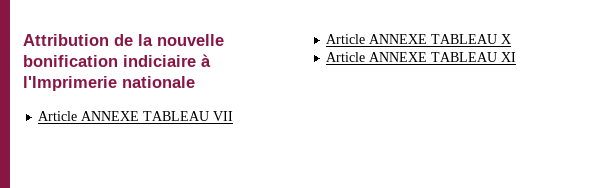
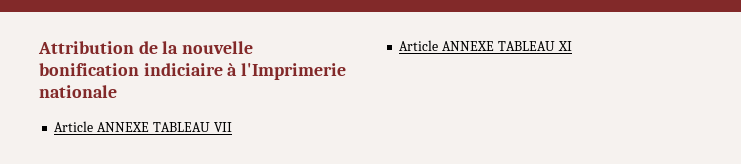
- Article ANNEXE TABLEAU X

